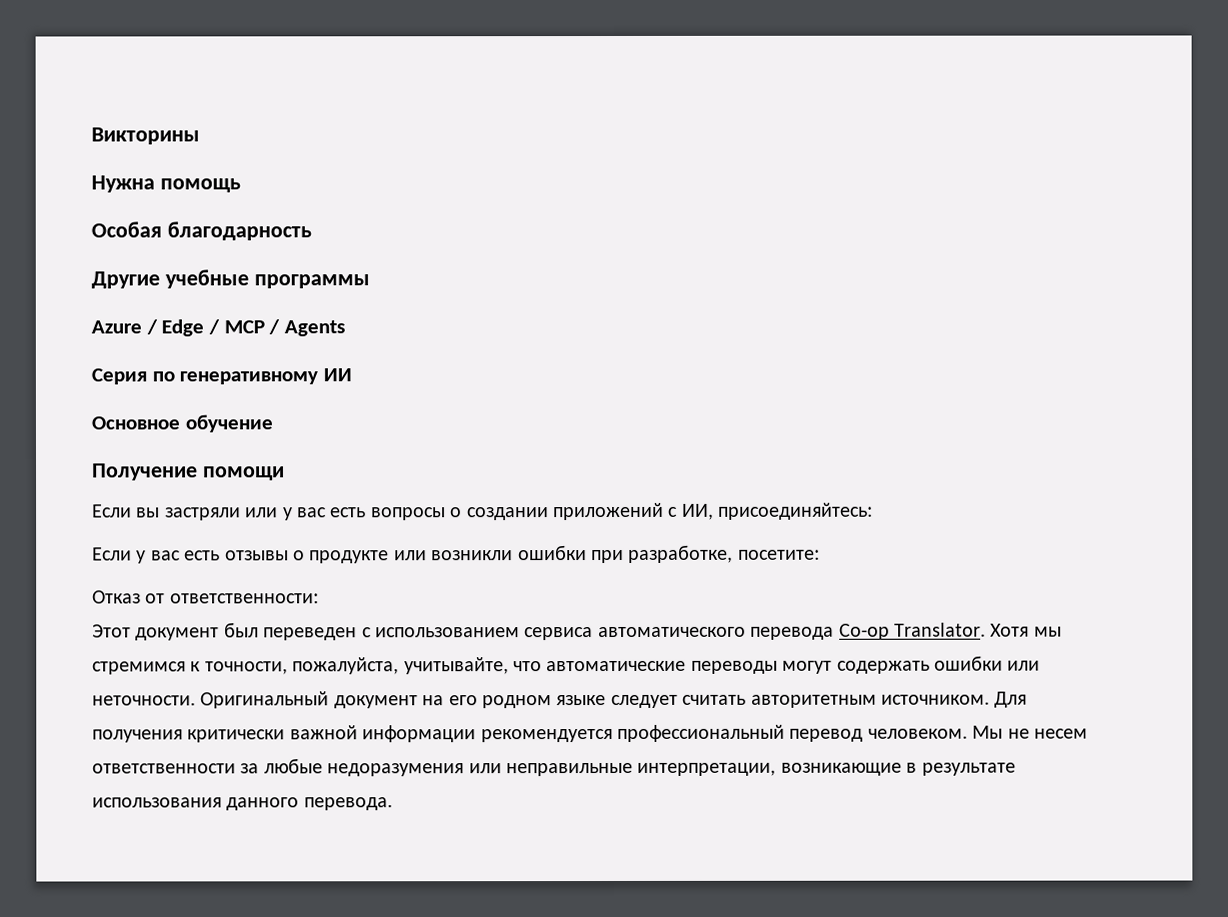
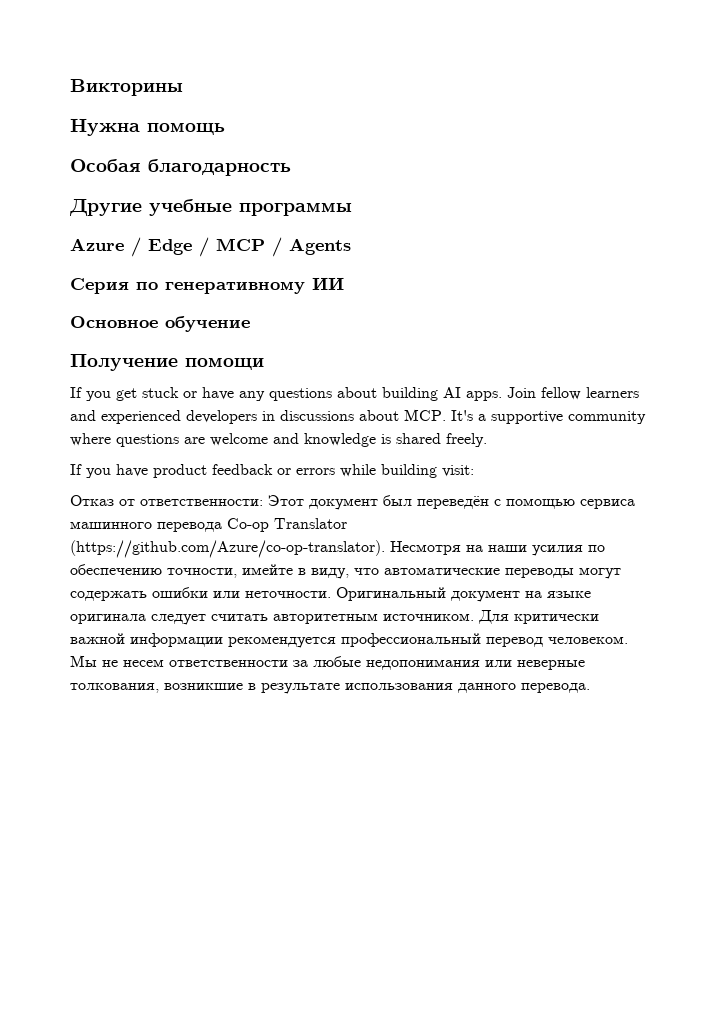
- Если вы застряли или у вас есть вопросы о создании приложений с ИИ, присоединяйтесь:
- Если у вас есть отзывы о продукте или возникли ошибки при разработке, посетите:
+ If you get stuck or have any questions about building AI apps. Join fellow learners and experienced developers in discussions about MCP. It's a supportive community where questions are welcome and knowledge is shared freely.
+ If you have product feedback or errors while building visit:
- Отказ от ответственности:
- Этот документ был переведен с использованием сервиса автоматического перевода Co-op Translator. Хотя мы стремимся к точности, пожалуйста, учитывайте, что автоматические переводы могут содержать ошибки или неточности.
+ Отказ от ответственности: Этот документ был переведён с помощью сервиса машинного перевода Co-op Translator (https://github.com/Azure/co-op-translator). Несмотря на наши усилия по обеспечению точности, имейте в виду, что автоматические переводы могут содержать ошибки или неточности.
- Оригинальный документ на его родном языке следует считать авторитетным источником.
+ Оригинальный документ на языке оригинала следует считать авторитетным источником.
- Для получения критически важной информации рекомендуется профессиональный перевод человеком.
+ Для критически важной информации рекомендуется профессиональный перевод человеком.
- Мы не несем ответственности за любые недоразумения или неправильные интерпретации, возникающие в результате использования данного перевода.
+ Мы не несем ответственности за любые недопонимания или неверные толкования, возникшие в результате использования данного перевода.

